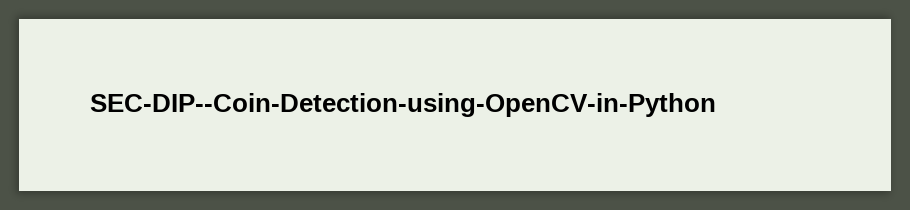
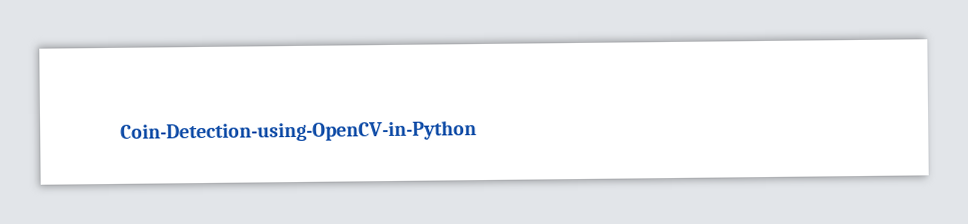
- SEC-DIP--Coin-Detection-using-OpenCV-in-Python
+ Coin-Detection-using-OpenCV-in-Python

